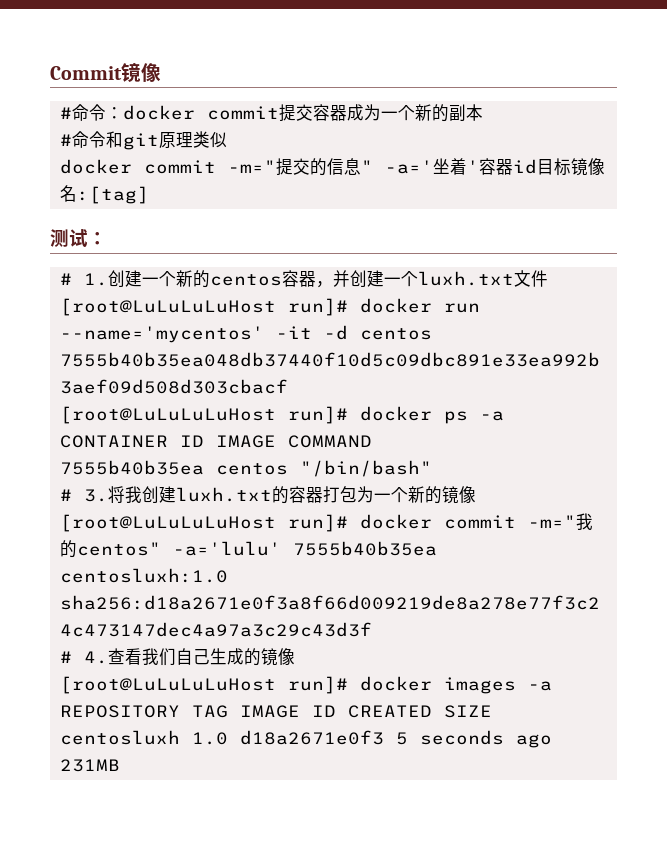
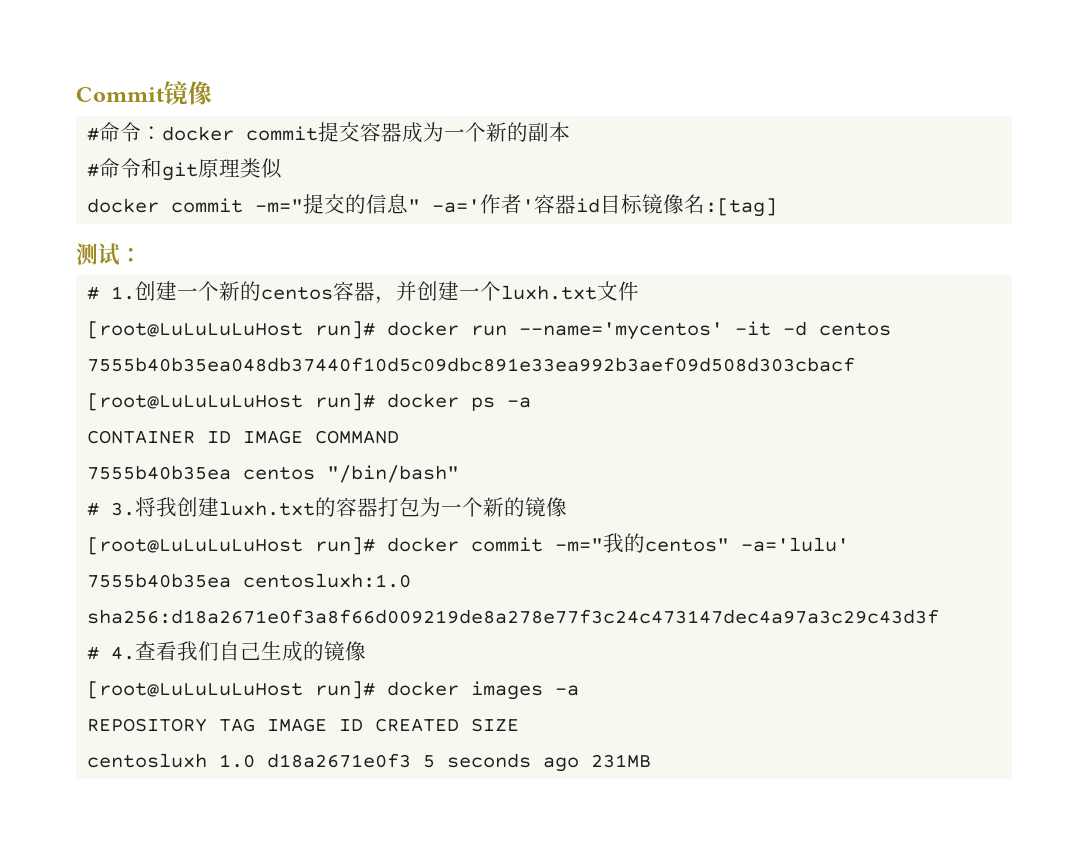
- docker commit -m="提交的信息" -a='坐着'容器id目标镜像名:[tag]
+ docker commit -m="提交的信息" -a='作者'容器id目标镜像名:[tag]

